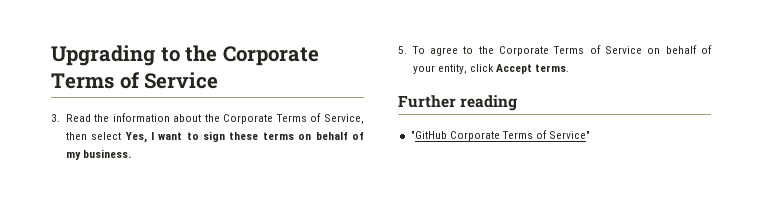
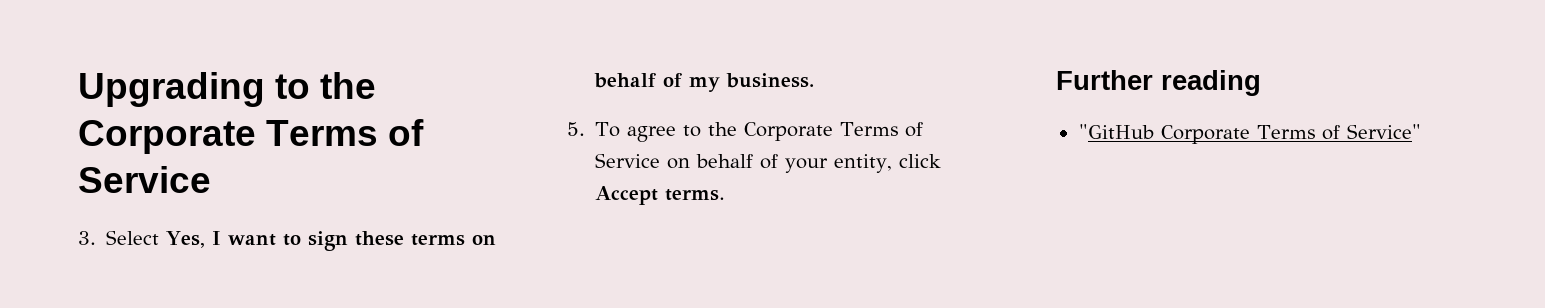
- 3. Read the information about the Corporate Terms of Service, then select Yes, I want to sign these terms on behalf of my business.
+ 3. Select Yes, I want to sign these terms on behalf of my business.

